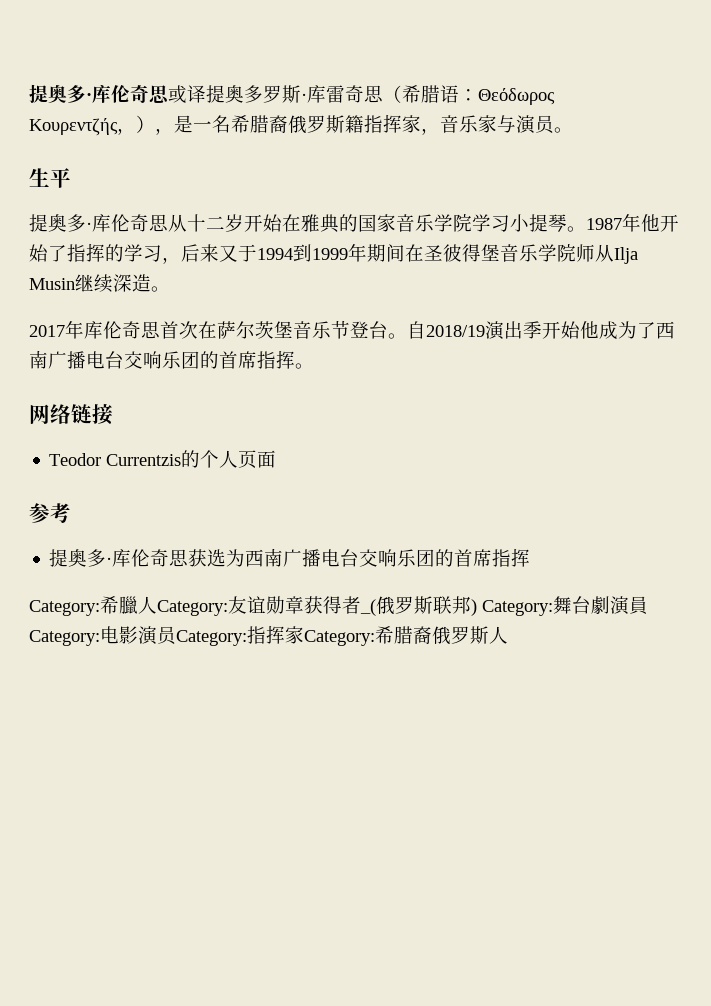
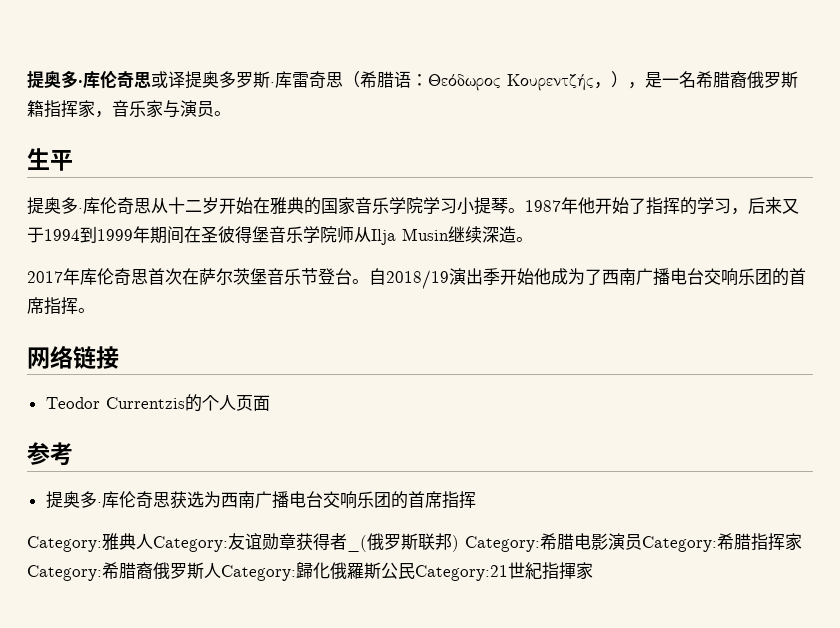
- Category:希臘人Category:友谊勋章获得者_(俄罗斯联邦) Category:舞台劇演員Category:电影演员Category:指挥家Category:希腊裔俄罗斯人
+ Category:雅典人Category:友谊勋章获得者_(俄罗斯联邦) Category:希腊电影演员Category:希腊指挥家Category:希腊裔俄罗斯人Category:歸化俄羅斯公民Category:21世紀指揮家

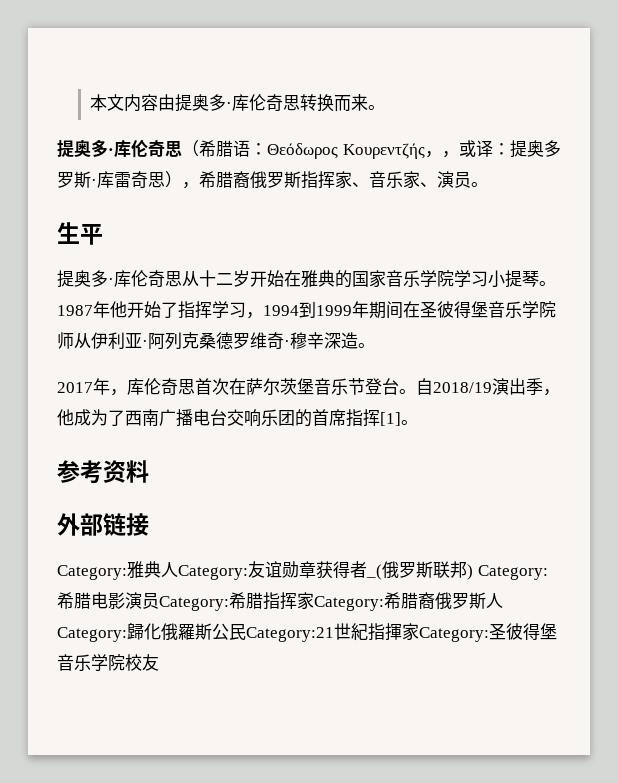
- 提奥多·库伦奇思或译提奥多罗斯·库雷奇思（希腊语：Θεόδωρος Κουρεντζής，），是一名希腊裔俄罗斯籍指挥家，音乐家与演员。
+ 本文内容由提奥多·库伦奇思转换而来。
+ 提奥多·库伦奇思（希腊语：Θεόδωρος Κουρεντζής，，或译：提奥多罗斯·库雷奇思），希腊裔俄罗斯指挥家、音乐家、演员。
- 1987年他开始了指挥的学习，后来又于1994到1999年期间在圣彼得堡音乐学院师从Ilja Musin继续深造。
+ 1987年他开始了指挥学习，1994到1999年期间在圣彼得堡音乐学院师从伊利亚·阿列克桑德罗维奇·穆辛深造。
- 2017年库伦奇思首次在萨尔茨堡音乐节登台。
+ 2017年，库伦奇思首次在萨尔茨堡音乐节登台。
- 自2018/19演出季开始他成为了西南广播电台交响乐团的首席指挥。
- 网络链接
- Teodor Currentzis的个人页面
- 参考
- 提奥多·库伦奇思获选为西南广播电台交响乐团的首席指挥
+ 自2018/19演出季，他成为了西南广播电台交响乐团的首席指挥[1]。
+ 参考资料
+ 外部链接
- Category:雅典人Category:友谊勋章获得者_(俄罗斯联邦) Category:希腊电影演员Category:希腊指挥家Category:希腊裔俄罗斯人Category:歸化俄羅斯公民Category:21世紀指揮家
+ Category:雅典人Category:友谊勋章获得者_(俄罗斯联邦) Category:希腊电影演员Category:希腊指挥家Category:希腊裔俄罗斯人Category:歸化俄羅斯公民Category:21世紀指揮家Category:圣彼得堡音乐学院校友

